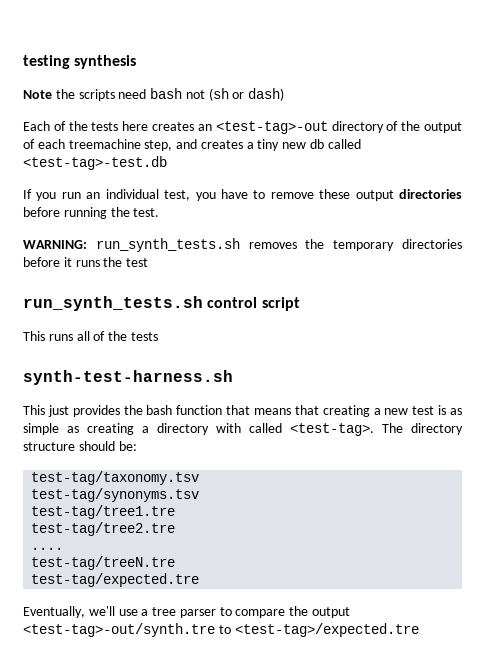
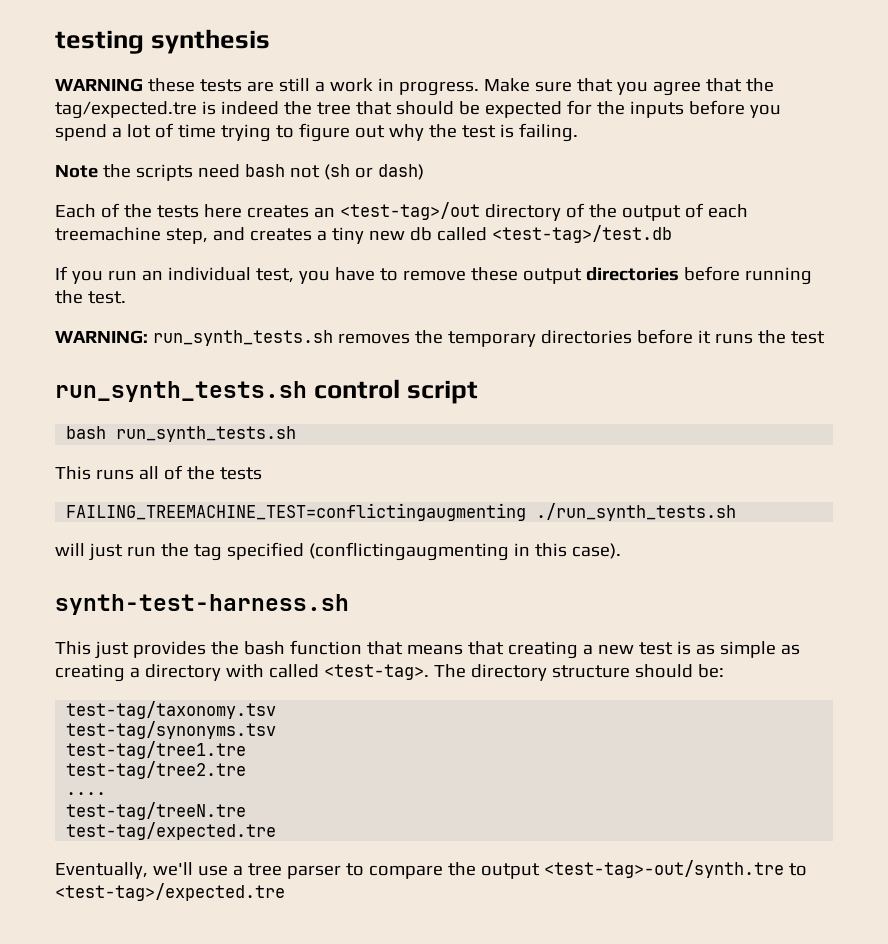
+ WARNING these tests are still a work in progress. Make sure that you agree that the tag/expected.tre is indeed the tree that should be expected for the inputs before you spend a lot of time trying to figure out why the test is failing.
- Each of the tests here creates an <test-tag>-out directory of the output of each treemachine step, and creates a tiny new db called <test-tag>-test.db
+ Each of the tests here creates an <test-tag>/out directory of the output of each treemachine step, and creates a tiny new db called <test-tag>/test.db
+ bash run_synth_tests.sh
+ FAILING_TREEMACHINE_TEST=conflictingaugmenting ./run_synth_tests.sh
+ will just run the tag specified (conflictingaugmenting in this case).

